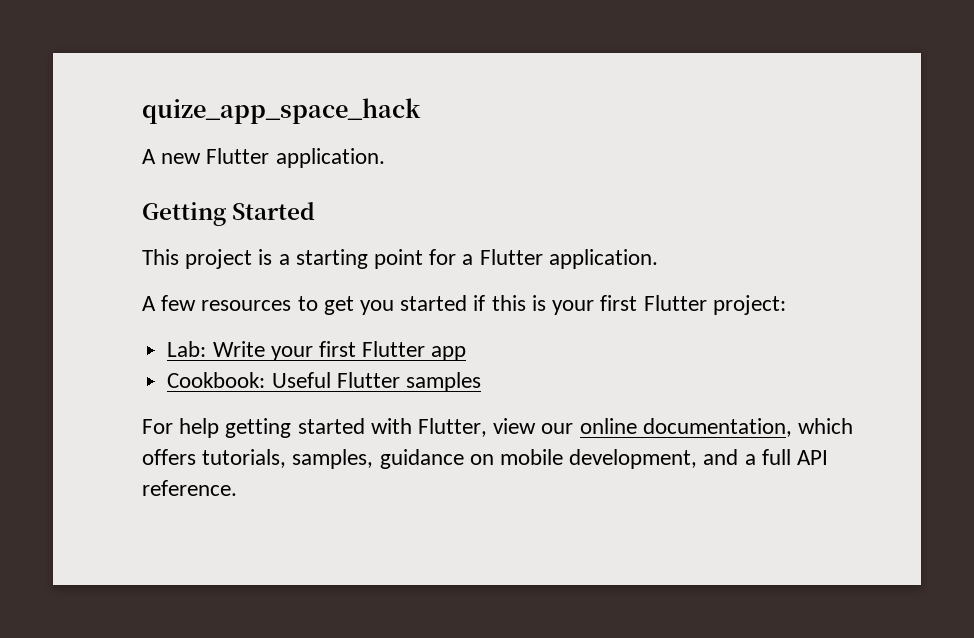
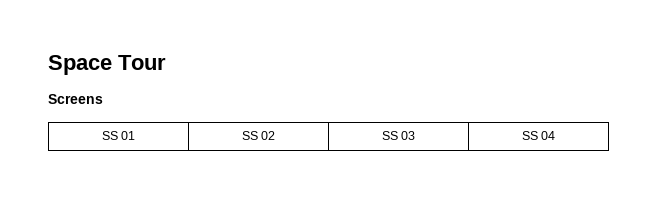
- quize_app_space_hack
- A new Flutter application.
- Getting Started
- This project is a starting point for a Flutter application.
- A few resources to get you started if this is your first Flutter project:
- Lab: Write your first Flutter app
- Cookbook: Useful Flutter samples
- For help getting started with Flutter, view our online documentation, which offers tutorials, samples, guidance on mobile development, and a full API reference.
+ Space Tour
+ Screens
+ SS 01 | SS 02 | SS 03 | SS 04

